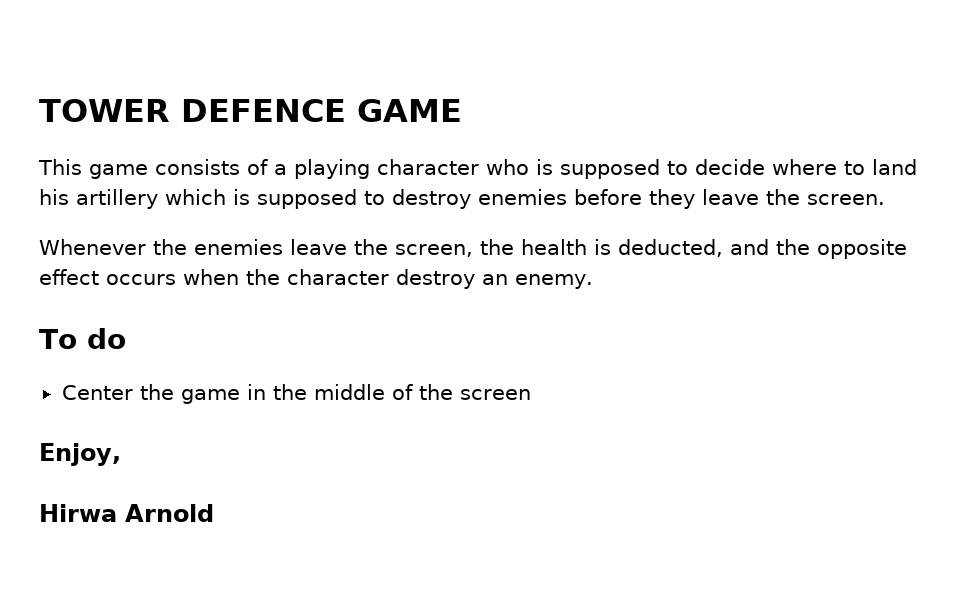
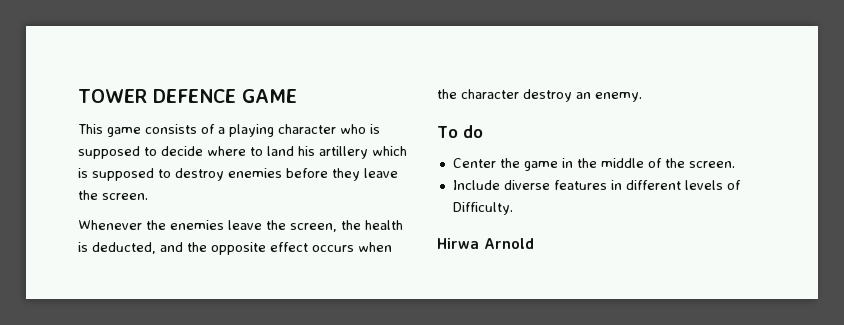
- Center the game in the middle of the screen
- Enjoy,
+ Center the game in the middle of the screen.
+ Include diverse features in different levels of Difficulty.

